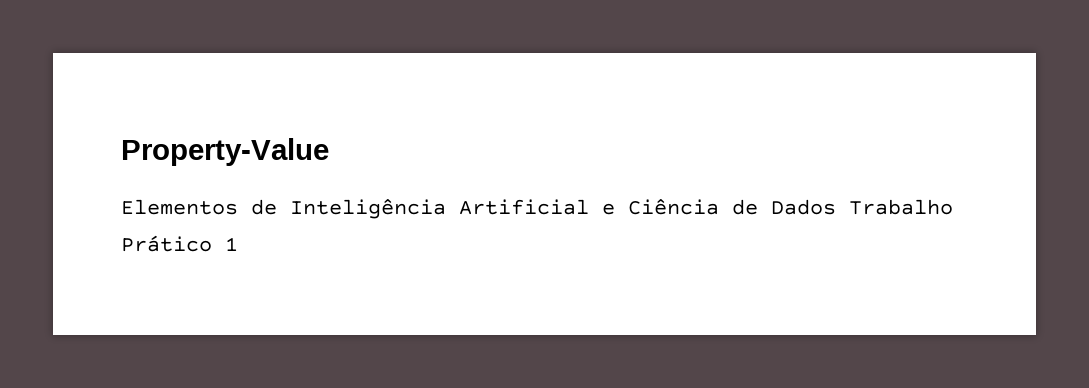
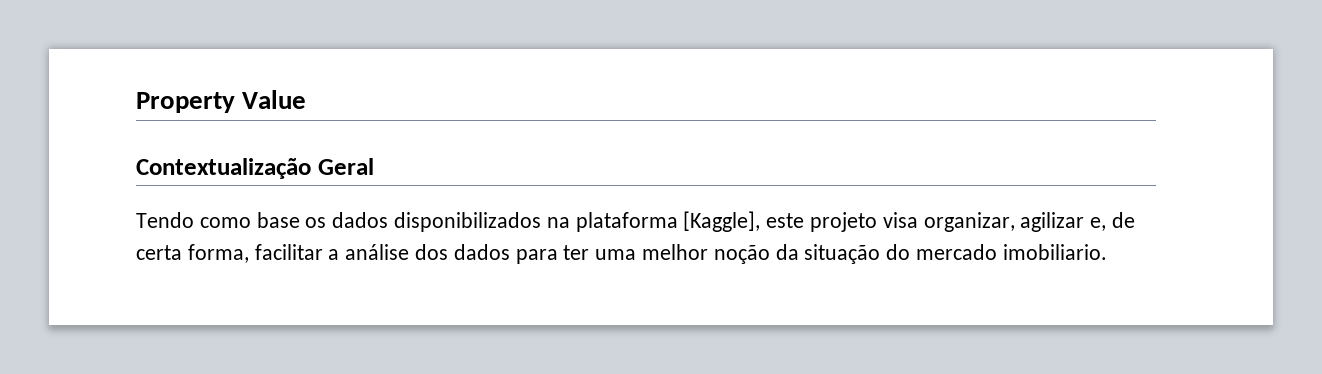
- Property-Value
- Elementos de Inteligência Artificial e Ciência de Dados Trabalho Prático 1
+ Property Value
+ Contextualização Geral
+ Tendo como base os dados disponibilizados na plataforma [Kaggle], este projeto visa organizar, agilizar e, de certa forma, facilitar a análise dos dados para ter uma melhor noção da situação do mercado imobiliario.

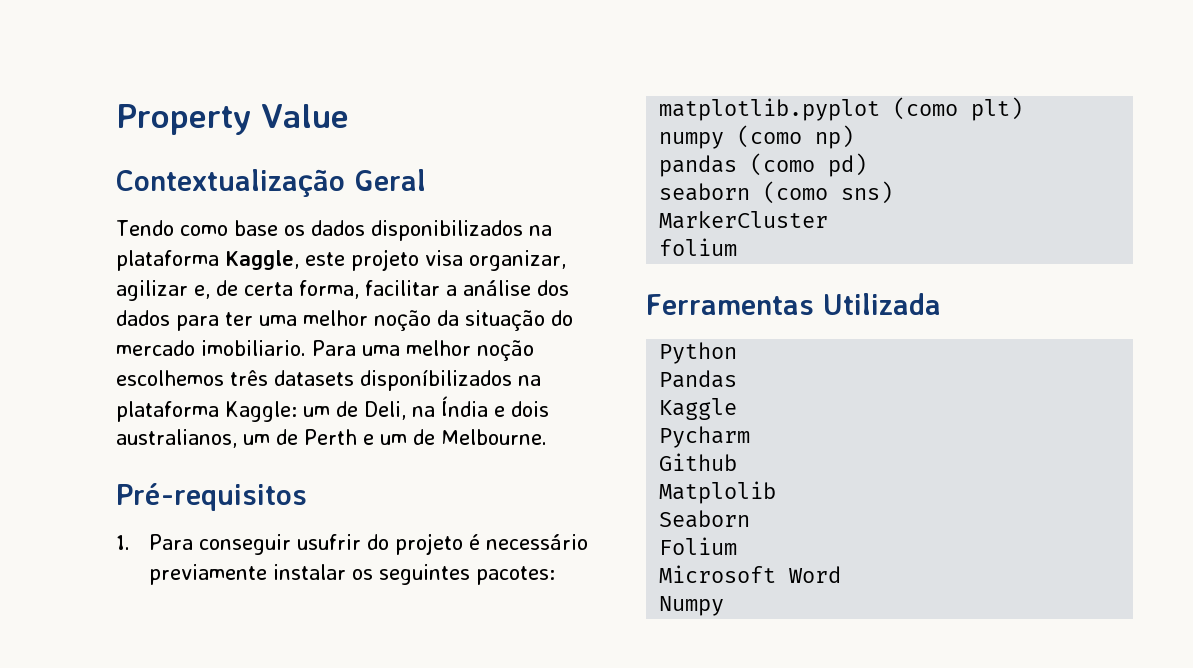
- Tendo como base os dados disponibilizados na plataforma [Kaggle], este projeto visa organizar, agilizar e, de certa forma, facilitar a análise dos dados para ter uma melhor noção da situação do mercado imobiliario.
+ Tendo como base os dados disponibilizados na plataforma Kaggle, este projeto visa organizar, agilizar e, de certa forma, facilitar a análise dos dados para ter uma melhor noção da situação do mercado imobiliario.
+ Para uma melhor noção escolhemos três datasets disponíbilizados na plataforma Kaggle: um de Deli, na Índia e dois australianos, um de Perth e um de Melbourne.
+ Pré-requisitos
+ 1. Para conseguir usufrir do projeto é necessário previamente instalar os seguintes pacotes:
+ matplotlib.pyplot (como plt)
+ numpy (como np)
+ pandas (como pd)
+ seaborn (como sns)
+ MarkerCluster
+ folium
+ Ferramentas Utilizada
+ Python
+ Pandas
+ Kaggle
+ Pycharm
+ Github
+ Matplolib
+ Seaborn
+ Folium
+ Microsoft Word
+ Numpy

